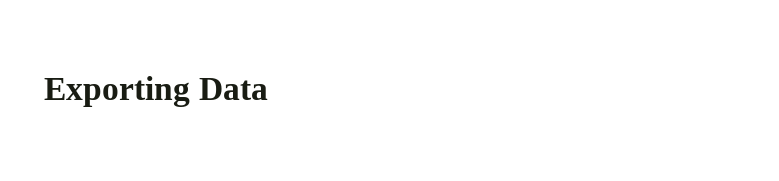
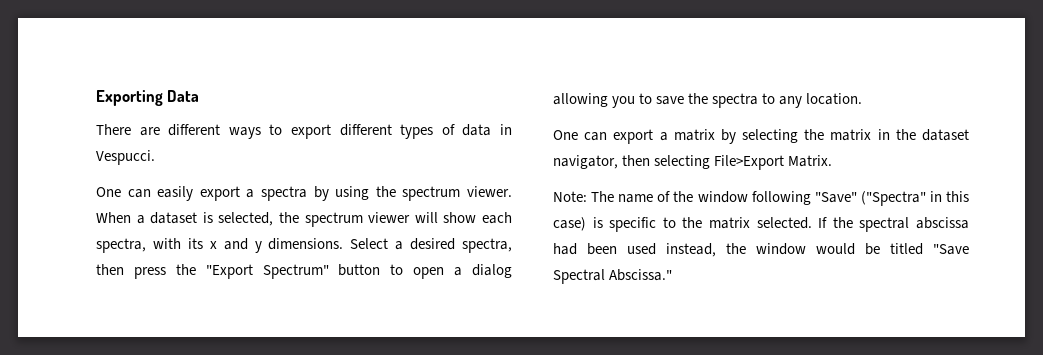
+ There are different ways to export different types of data in Vespucci.
+ One can easily export a spectra by using the spectrum viewer. When a dataset is selected, the spectrum viewer will show each spectra, with its x and y dimensions. Select a desired spectra, then press the "Export Spectrum" button to open a dialog allowing you to save the spectra to any location.
+ One can export a matrix by selecting the matrix in the dataset navigator, then selecting File>Export Matrix.
+ Note: The name of the window following "Save" ("Spectra" in this case) is specific to the matrix selected. If the spectral abscissa had been used instead, the window would be titled "Save Spectral Abscissa."

